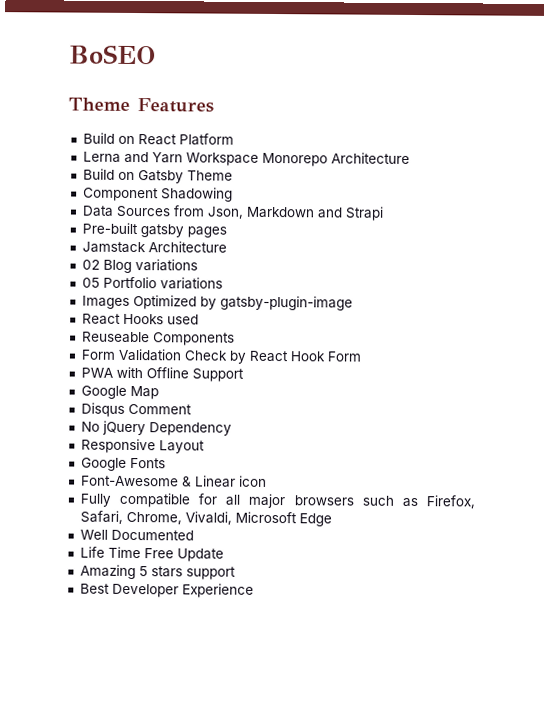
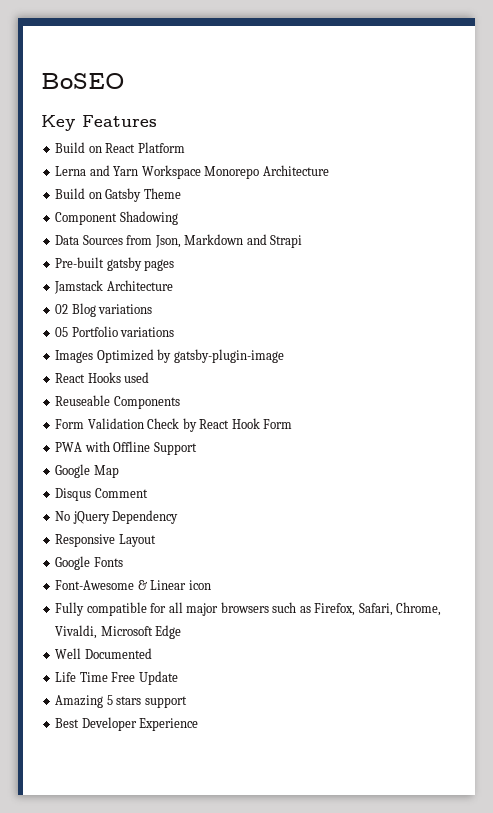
- Theme Features
+ Key Features

